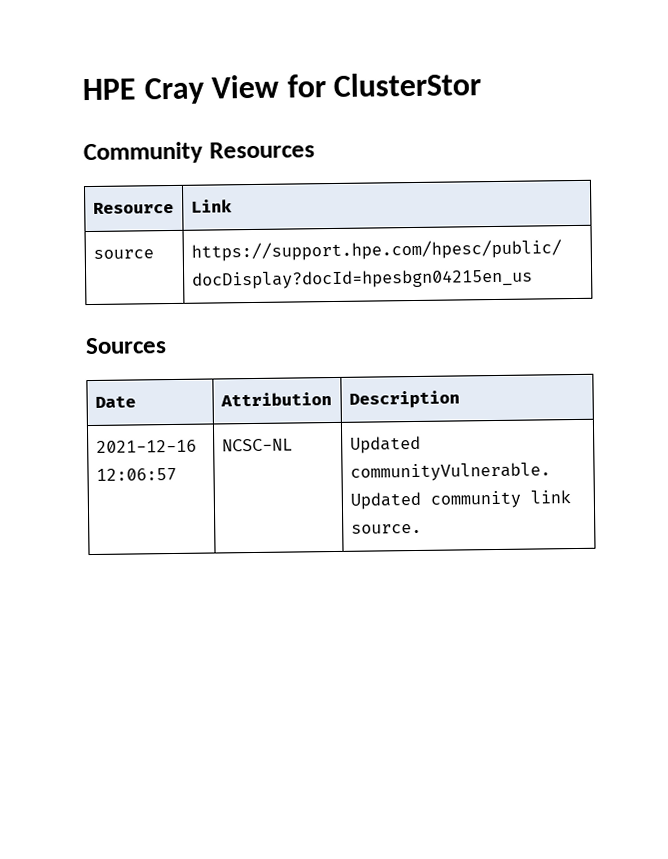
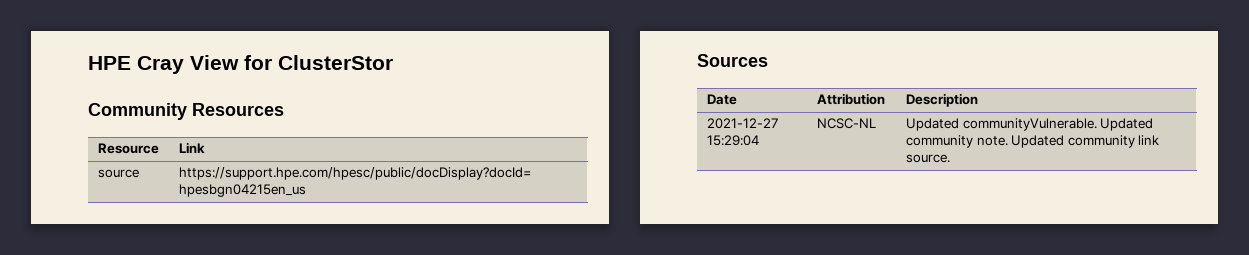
- 2021-12-16 12:06:57 | NCSC-NL | Updated communityVulnerable. Updated community link source.
+ 2021-12-27 15:29:04 | NCSC-NL | Updated communityVulnerable. Updated community note. Updated community link source.

